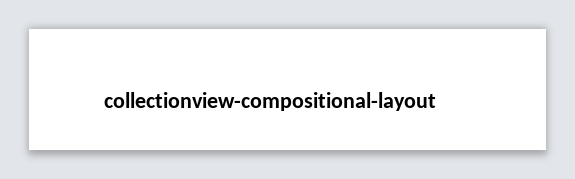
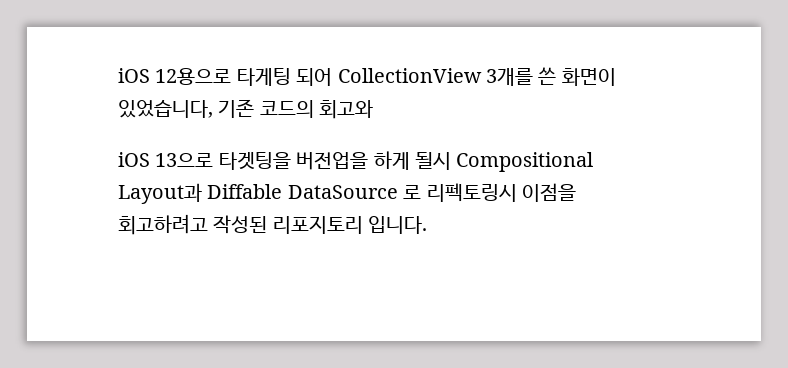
- collectionview-compositional-layout
+ iOS 12용으로 타게팅 되어 CollectionView 3개를 쓴 화면이 있었습니다, 기존 코드의 회고와
+ iOS 13으로 타겟팅을 버전업을 하게 될시 Compositional Layout과 Diffable DataSource 로 리펙토링시 이점을 회고하려고 작성된 리포지토리 입니다.

